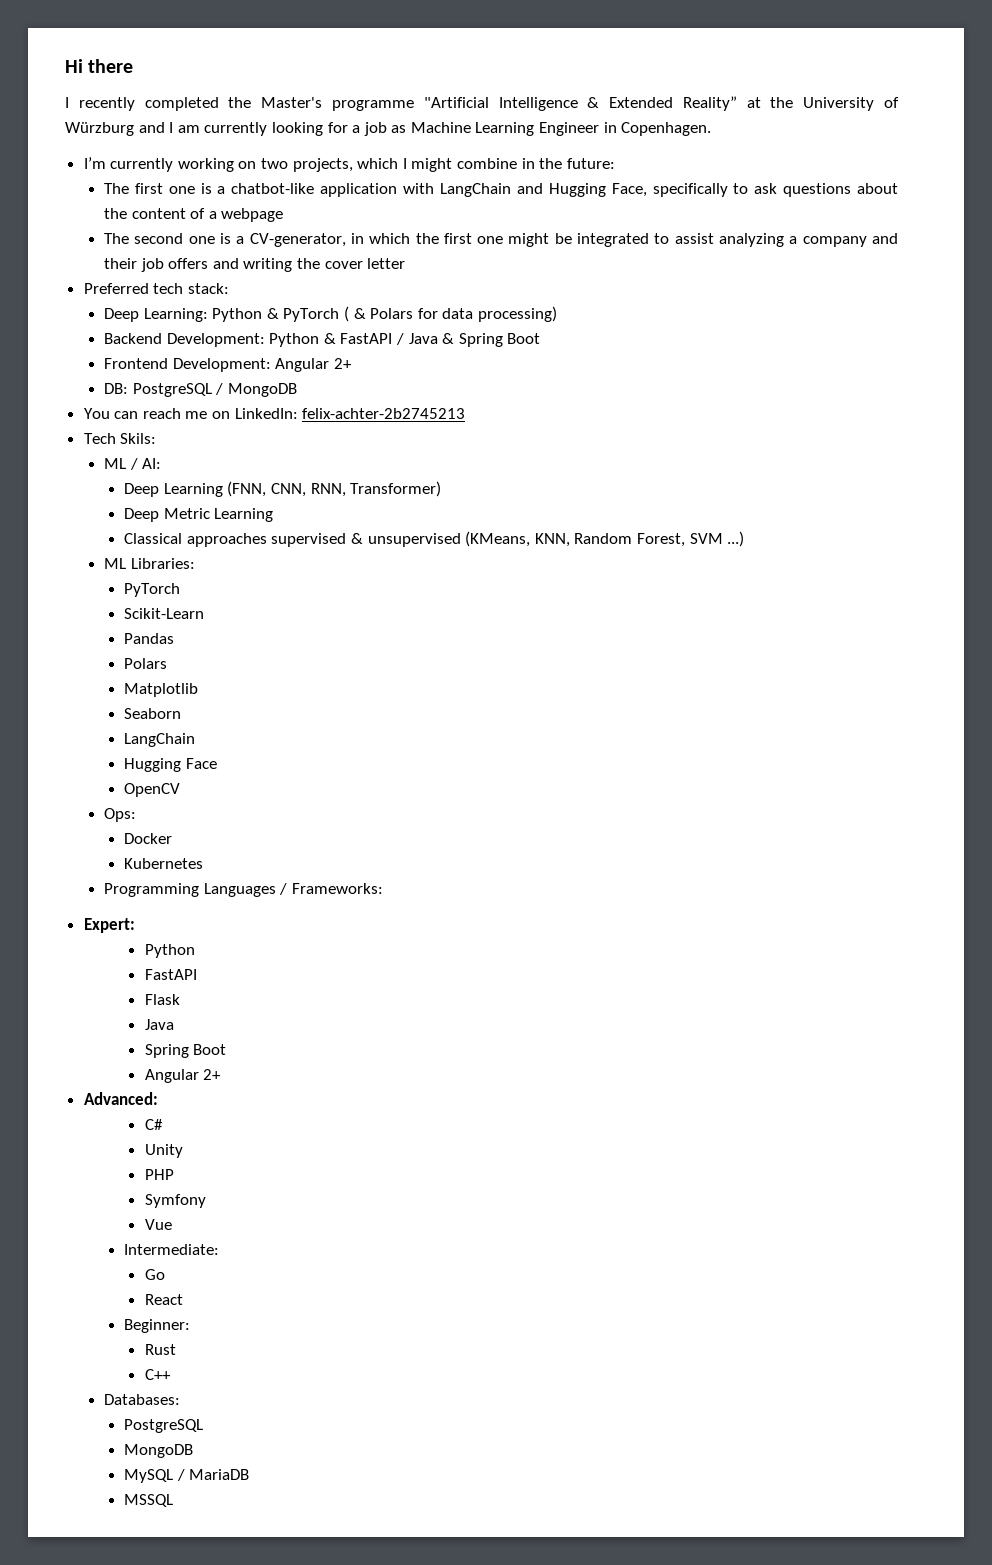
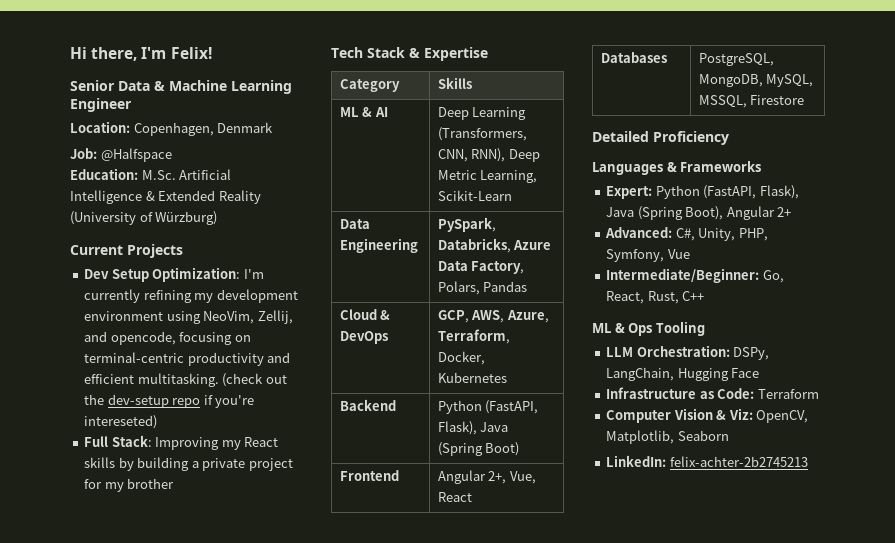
- Hi there
- I recently completed the Master's programme "Artificial Intelligence & Extended Reality” at the University of Würzburg and I am currently looking for a job as Machine Learning Engineer in Copenhagen.
- I’m currently working on two projects, which I might combine in the future:
- The first one is a chatbot-like application with LangChain and Hugging Face, specifically to ask questions about the content of a webpage
- The second one is a CV-generator, in which the first one might be integrated to assist analyzing a company and their job offers and writing the cover letter
- Preferred tech stack:
- Deep Learning: Python & PyTorch ( & Polars for data processing)
- Backend Development: Python & FastAPI / Java & Spring Boot
- Frontend Development: Angular 2+
- DB: PostgreSQL / MongoDB
- You can reach me on LinkedIn: felix-achter-2b2745213
- Tech Skils:
- ML / AI:
- Deep Learning (FNN, CNN, RNN, Transformer)
- Deep Metric Learning
- Classical approaches supervised & unsupervised (KMeans, KNN, Random Forest, SVM ...)
- ML Libraries:
- PyTorch
- Scikit-Learn
- Pandas
- Polars
- Matplotlib
- Seaborn
- LangChain
- Hugging Face
- OpenCV
- Ops:
- Docker
- Kubernetes
- Programming Languages / Frameworks:
+ Hi there, I'm Felix!
+ Senior Data & Machine Learning Engineer
+ Location: Copenhagen, Denmark
+ Job: @Halfspace
+ Education: M.Sc. Artificial Intelligence & Extended Reality (University of Würzburg)
+ Current Projects
+ Dev Setup Optimization: I'm currently refining my development environment using NeoVim, Zellij, and opencode, focusing on terminal-centric productivity and efficient multitasking. (check out the dev-setup repo if you're intereseted)
+ Full Stack: Improving my React skills by building a private project for my brother
+ Tech Stack & Expertise
+ Category | Skills
+ ML & AI | Deep Learning (Transformers, CNN, RNN), Deep Metric Learning, Scikit-Learn
+ Data Engineering | PySpark, Databricks, Azure Data Factory, Polars, Pandas
+ Cloud & DevOps | GCP, AWS, Azure, Terraform, Docker, Kubernetes
+ Backend | Python (FastAPI, Flask), Java (Spring Boot)
+ Frontend | Angular 2+, Vue, React
+ Databases | PostgreSQL, MongoDB, MySQL, MSSQL, Firestore
+ Detailed Proficiency
+ Languages & Frameworks
- Expert:
- Python
- FastAPI
- Flask
- Java
- Spring Boot
- Angular 2+
+ Expert: Python (FastAPI, Flask), Java (Spring Boot), Angular 2+
- Advanced:
- C#
- Unity
- PHP
- Symfony
- Vue
- Intermediate:
- Go
- React
- Beginner:
- Rust
- C++
- Databases:
- PostgreSQL
- MongoDB
- MySQL / MariaDB
- MSSQL
+ Advanced: C#, Unity, PHP, Symfony, Vue
+ Intermediate/Beginner: Go, React, Rust, C++
+ ML & Ops Tooling
+ LLM Orchestration: DSPy, LangChain, Hugging Face
+ Infrastructure as Code: Terraform
+ Computer Vision & Viz: OpenCV, Matplotlib, Seaborn
+ LinkedIn: felix-achter-2b2745213

